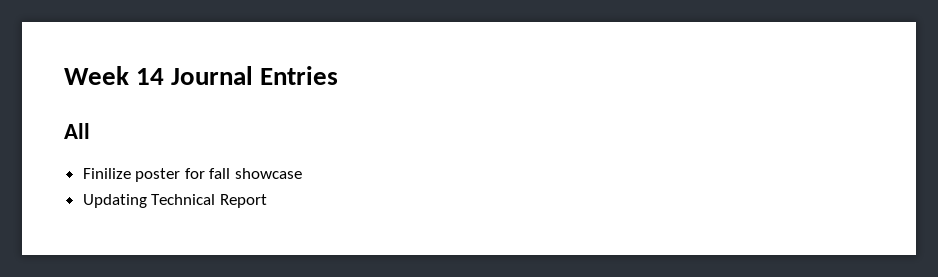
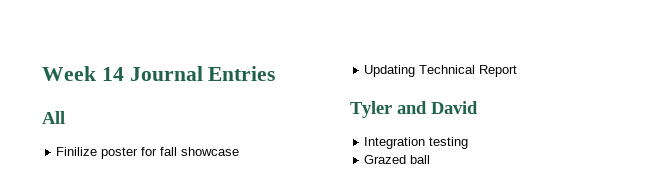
+ Tyler and David
+ Integration testing
+ Grazed ball

